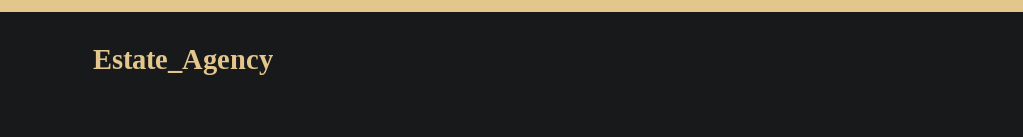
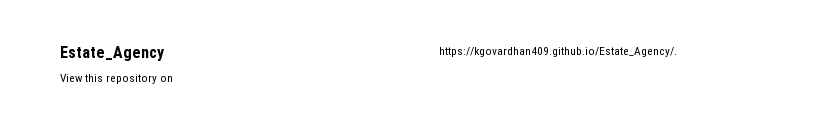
+ View this repository on https://kgovardhan409.github.io/Estate_Agency/.

